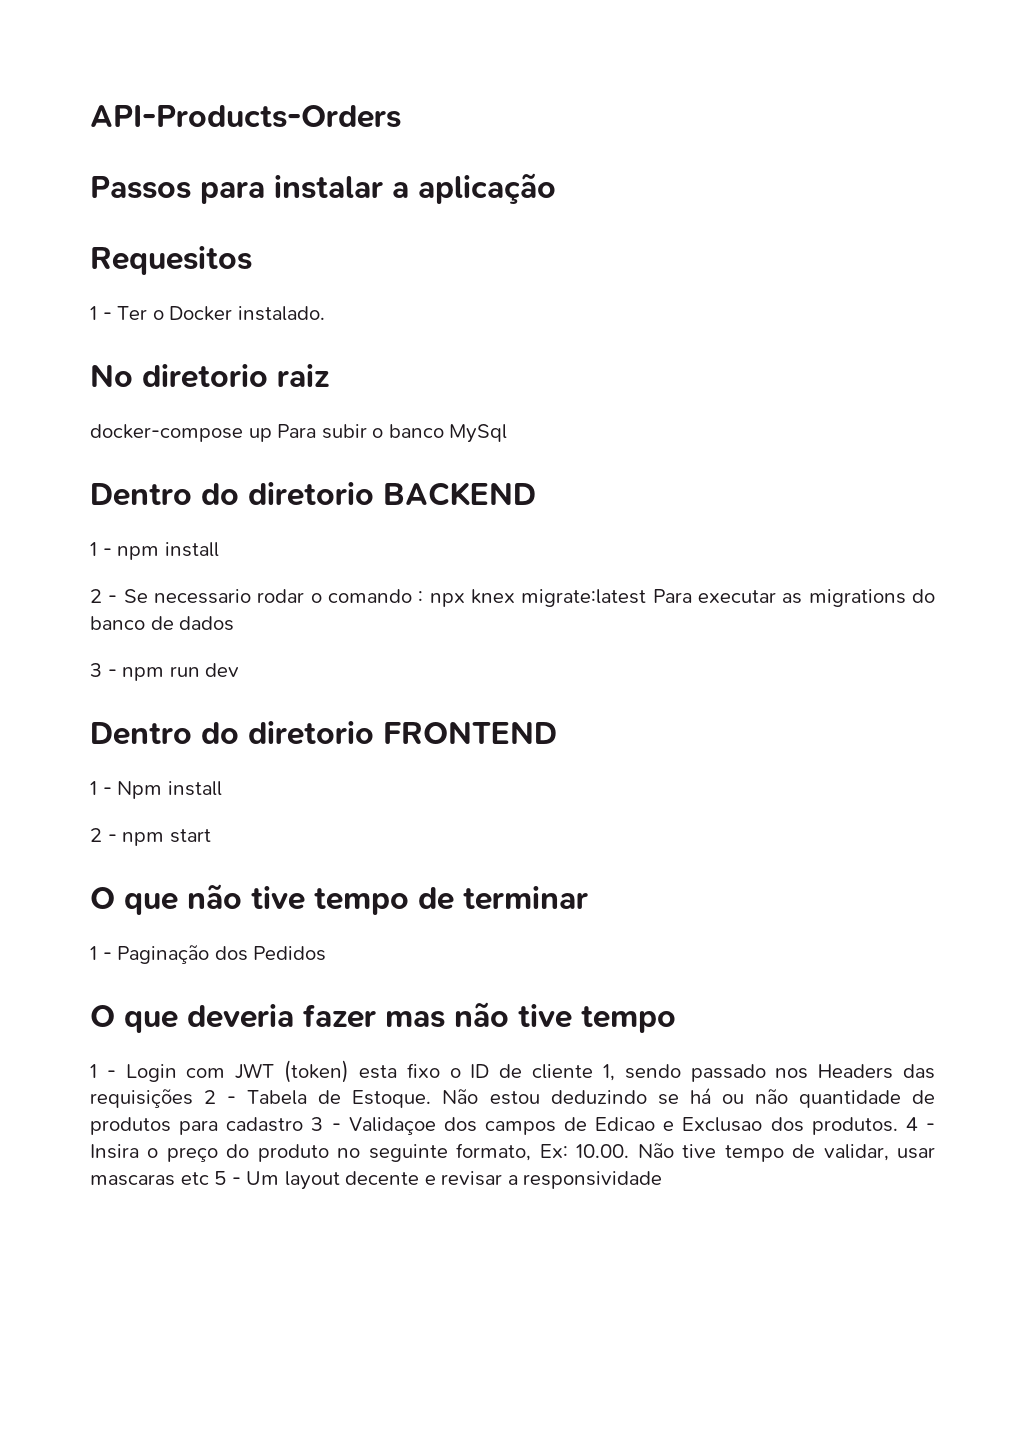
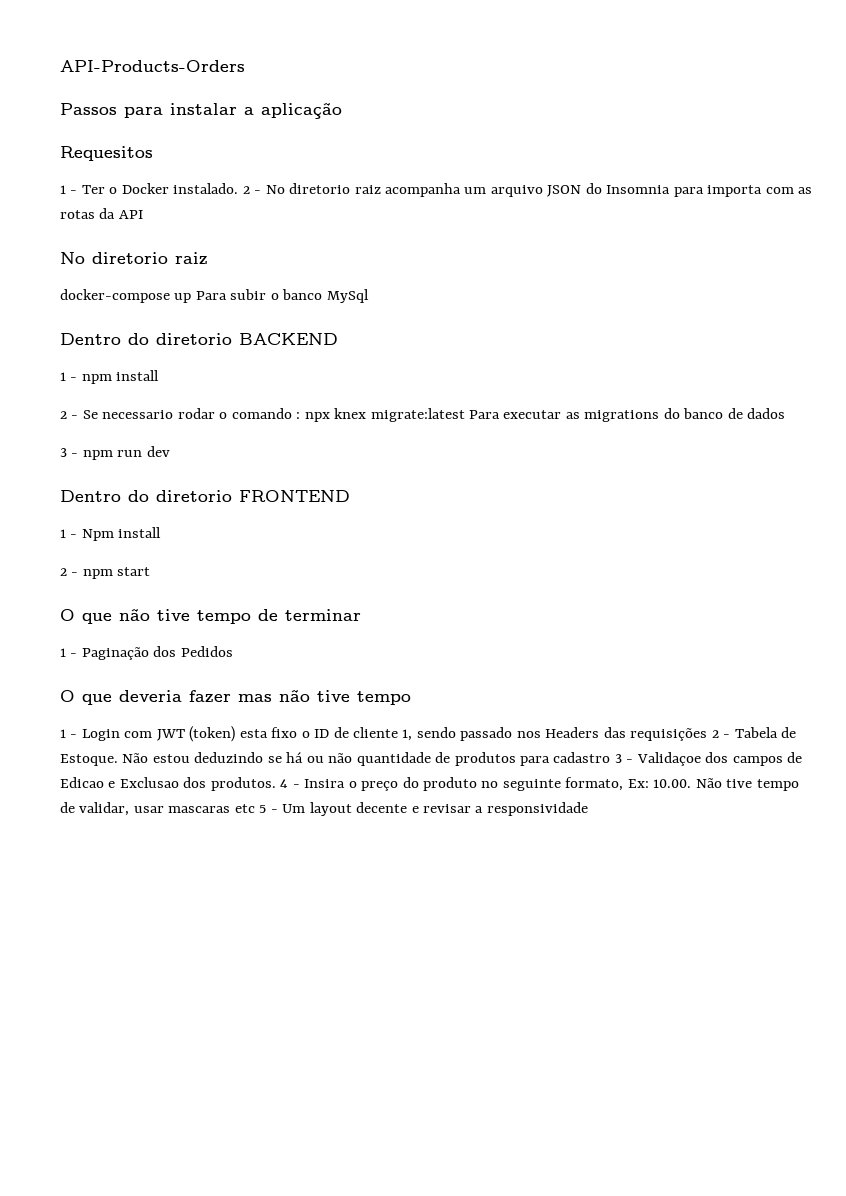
+ 2 - No diretorio raiz acompanha um arquivo JSON do Insomnia para importa com as rotas da API

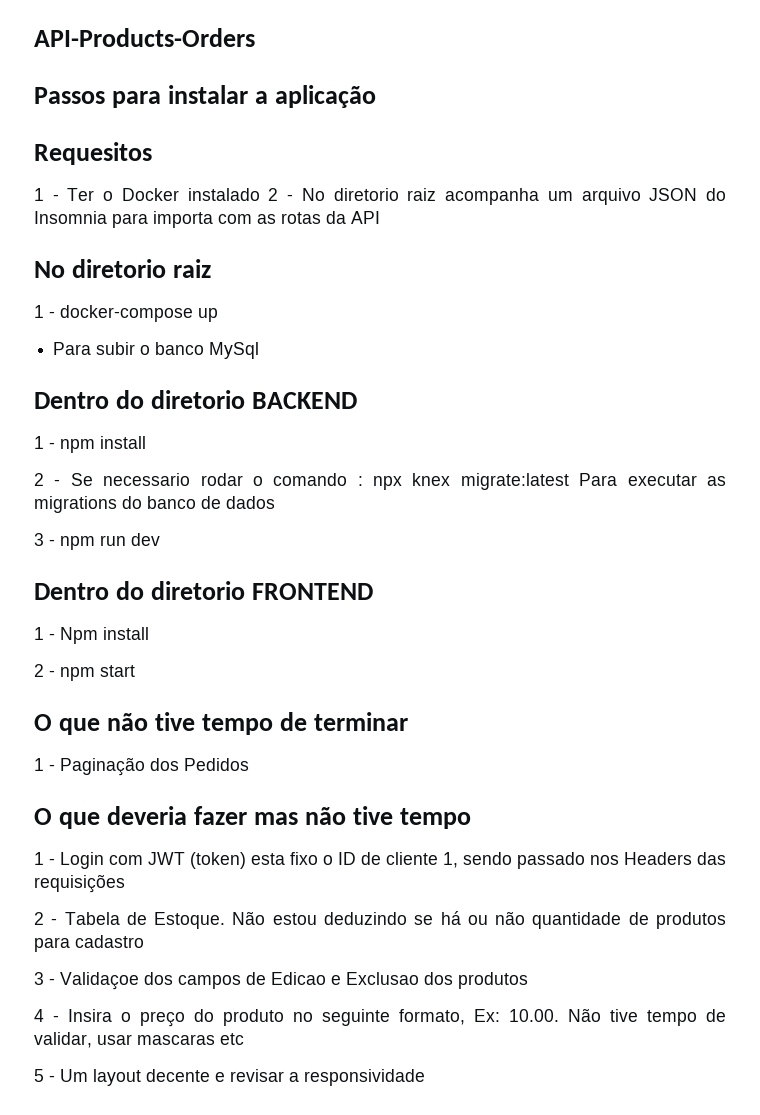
- 1 - Ter o Docker instalado. 2 - No diretorio raiz acompanha um arquivo JSON do Insomnia para importa com as rotas da API
+ 1 - Ter o Docker instalado 2 - No diretorio raiz acompanha um arquivo JSON do Insomnia para importa com as rotas da API
- docker-compose up Para subir o banco MySql
+ 1 - docker-compose up
+ Para subir o banco MySql
- 1 - Login com JWT (token) esta fixo o ID de cliente 1, sendo passado nos Headers das requisições 2 - Tabela de Estoque.
+ 1 - Login com JWT (token) esta fixo o ID de cliente 1, sendo passado nos Headers das requisições
+ 2 - Tabela de Estoque.
- Não estou deduzindo se há ou não quantidade de produtos para cadastro 3 - Validaçoe dos campos de Edicao e Exclusao dos produtos. 4 - Insira o preço do produto no seguinte formato, Ex: 10.00. Não tive tempo de validar, usar mascaras etc 5 - Um layout decente e revisar a responsividade
+ Não estou deduzindo se há ou não quantidade de produtos para cadastro
+ 3 - Validaçoe dos campos de Edicao e Exclusao dos produtos
+ 4 - Insira o preço do produto no seguinte formato, Ex: 10.00. Não tive tempo de validar, usar mascaras etc
+ 5 - Um layout decente e revisar a responsividade

